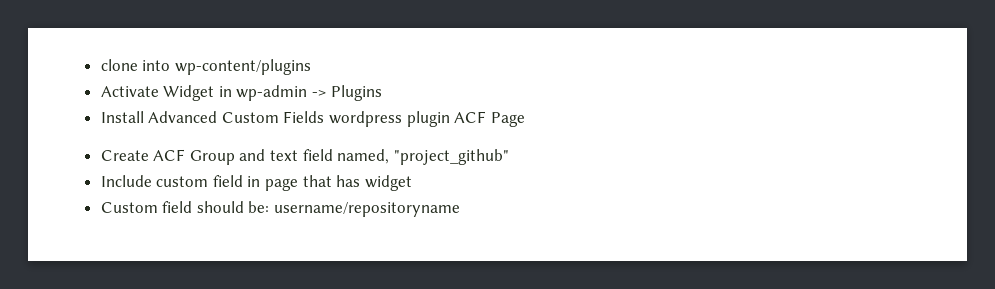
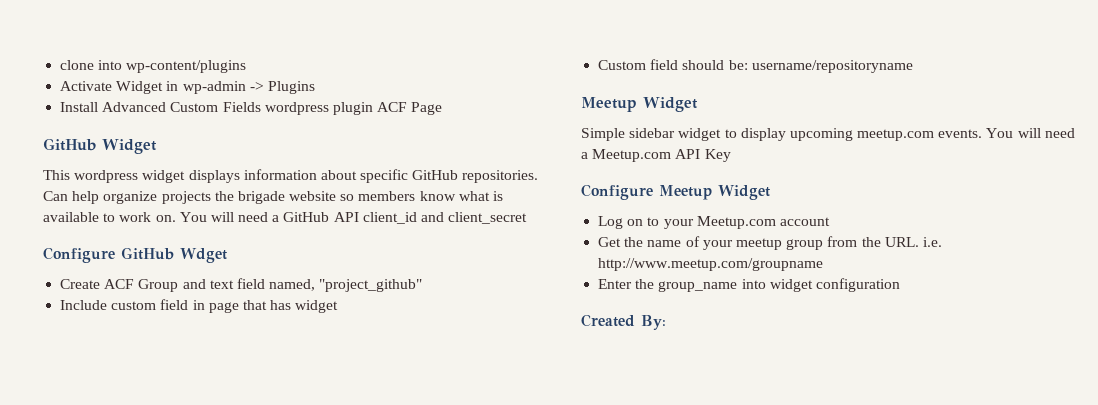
+ GitHub Widget
+ This wordpress widget displays information about specific GitHub repositories. Can help organize projects the brigade website so members know what is available to work on. You will need a GitHub API client_id and client_secret
+ Configure GitHub Wdget
  Custom field should be: username/repositoryname
+ Meetup Widget
+ Simple sidebar widget to display upcoming meetup.com events. You will need a Meetup.com API Key
+ Configure Meetup Widget
+ Log on to your Meetup.com account
+ Get the name of your meetup group from the URL. i.e. http://www.meetup.com/groupname
+ Enter the group_name into widget configuration
+ Created By:

